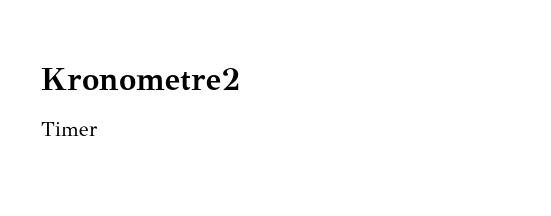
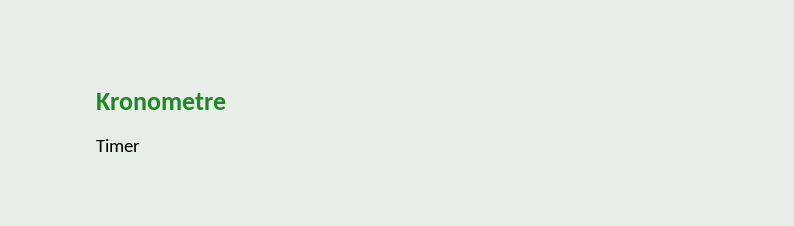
- Kronometre2
+ Kronometre

